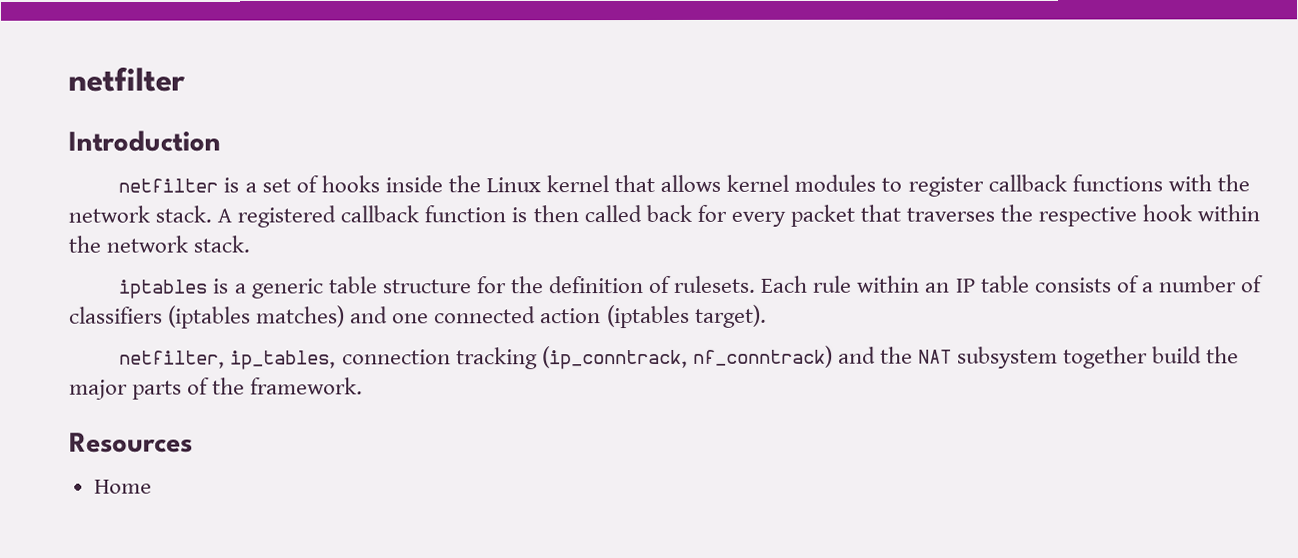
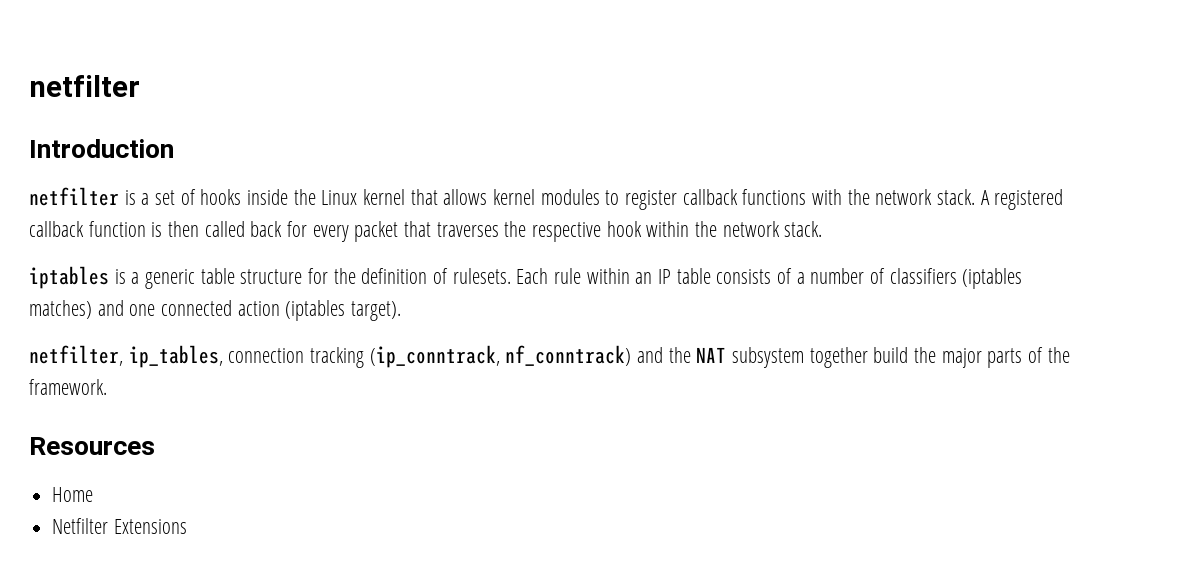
+ Netfilter Extensions

